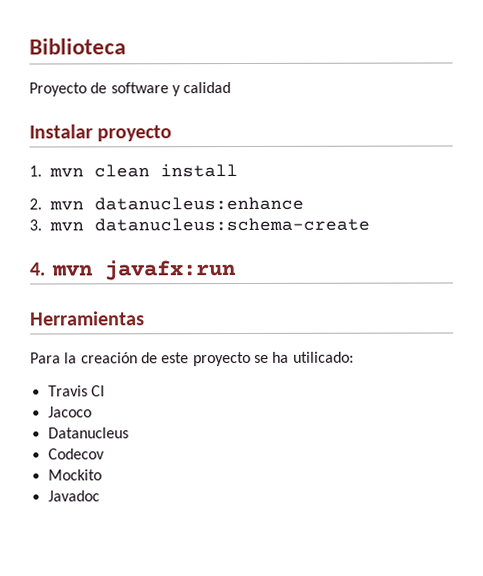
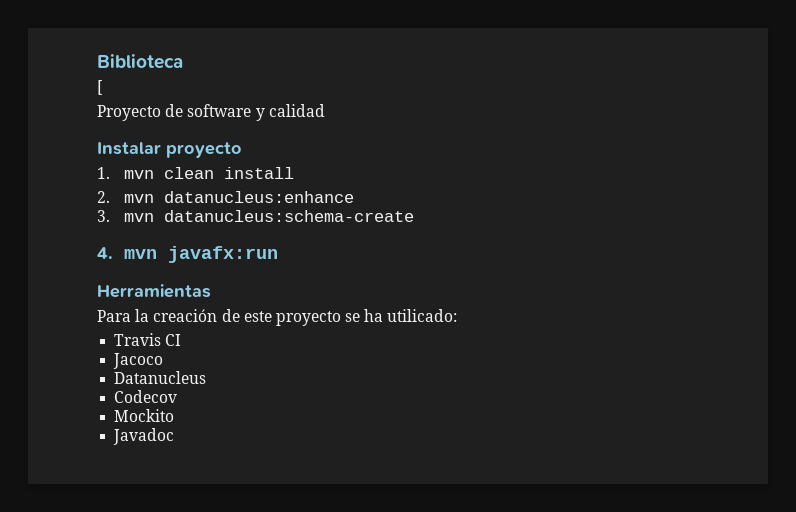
+ [

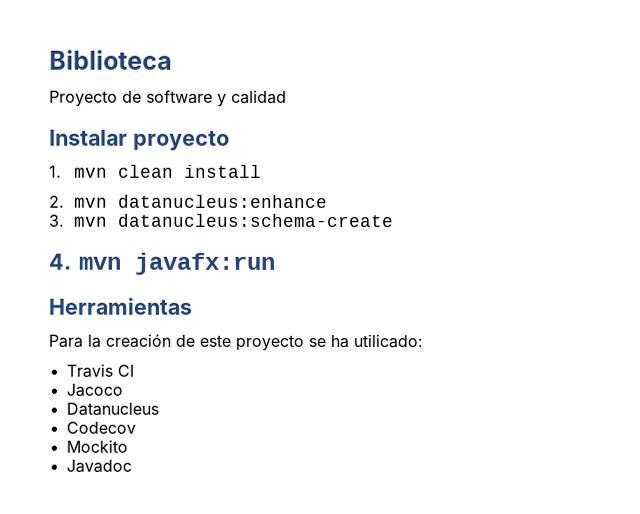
- [

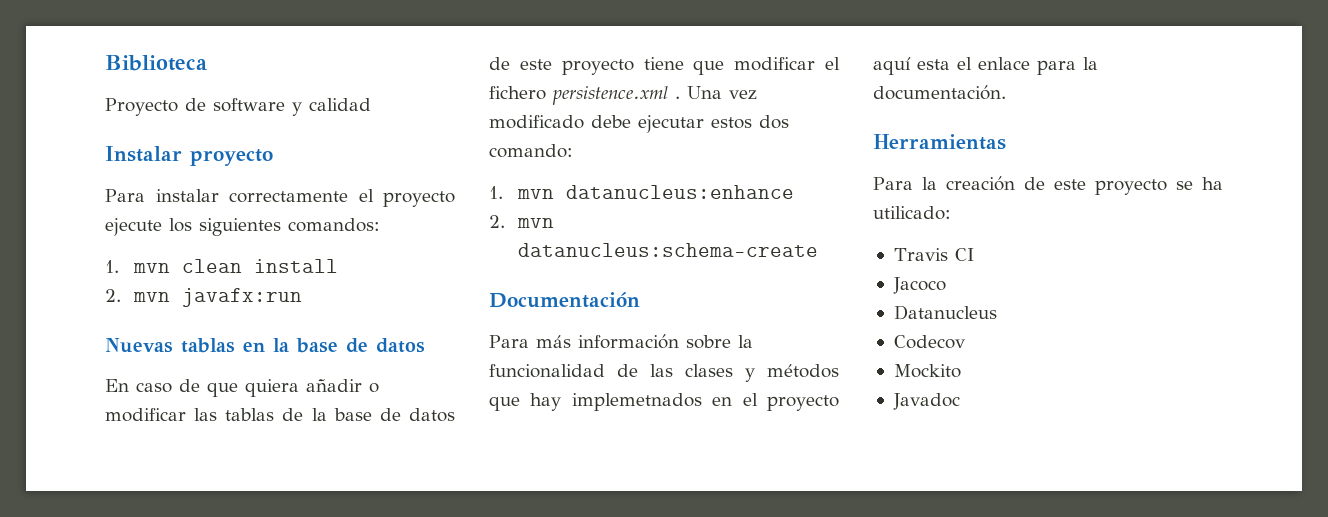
+ Para instalar correctamente el proyecto ejecute los siguientes comandos:
  1. mvn clean install
- 2. mvn datanucleus:enhance
+ 2. mvn javafx:run
+ Nuevas tablas en la base de datos
+ En caso de que quiera añadir o modificar las tablas de la base de datos de este proyecto tiene que modificar el fichero persistence.xml . Una vez modificado debe ejecutar estos dos comando:
+ 1. mvn datanucleus:enhance
- 3. mvn datanucleus:schema-create
+ 2. mvn datanucleus:schema-create
- 4. mvn javafx:run
+ Documentación
+ Para más información sobre la funcionalidad de las clases y métodos que hay implemetnados en el proyecto aquí esta el enlace para la documentación.

